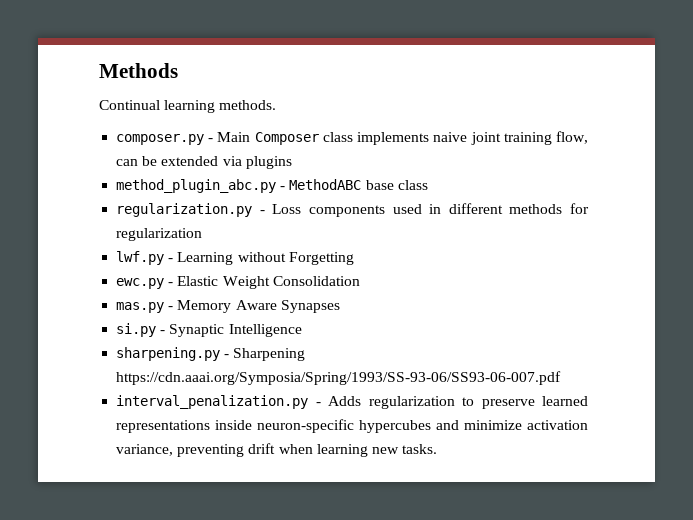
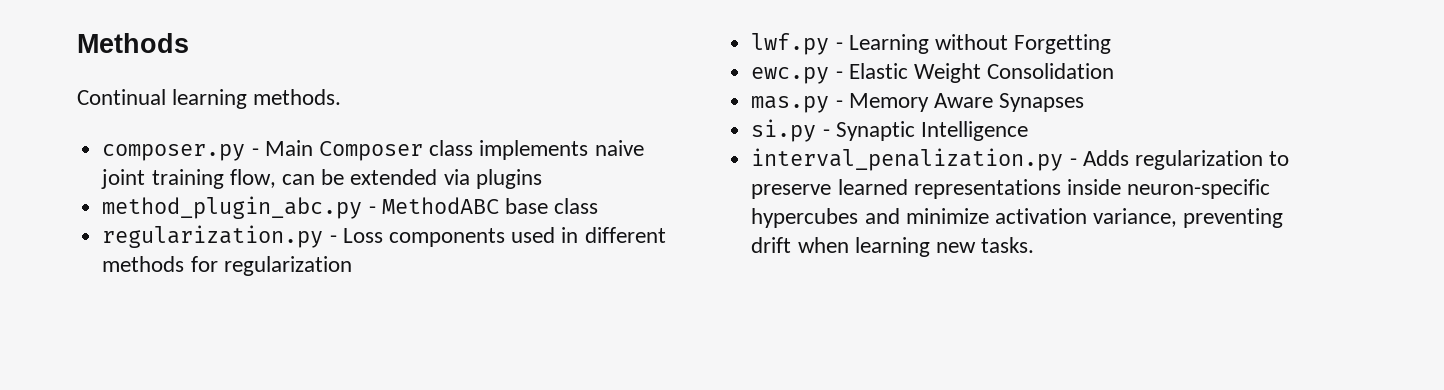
- sharpening.py - Sharpening https://cdn.aaai.org/Symposia/Spring/1993/SS-93-06/SS93-06-007.pdf

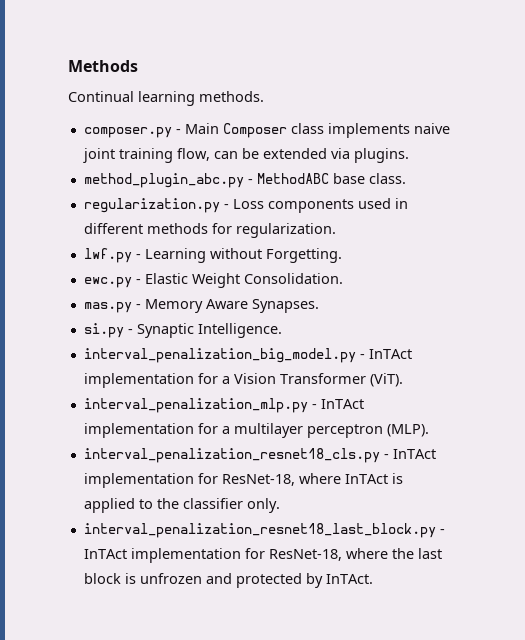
- composer.py - Main Composer class implements naive joint training flow, can be extended via plugins
+ composer.py - Main Composer class implements naive joint training flow, can be extended via plugins.
- method_plugin_abc.py - MethodABC base class
+ method_plugin_abc.py - MethodABC base class.
- regularization.py - Loss components used in different methods for regularization
+ regularization.py - Loss components used in different methods for regularization.
- lwf.py - Learning without Forgetting
+ lwf.py - Learning without Forgetting.
- ewc.py - Elastic Weight Consolidation
+ ewc.py - Elastic Weight Consolidation.
- mas.py - Memory Aware Synapses
+ mas.py - Memory Aware Synapses.
- si.py - Synaptic Intelligence
- interval_penalization.py - Adds regularization to preserve learned representations inside neuron-specific hypercubes and minimize activation variance, preventing drift when learning new tasks.
+ si.py - Synaptic Intelligence.
+ interval_penalization_big_model.py - InTAct implementation for a Vision Transformer (ViT).
+ interval_penalization_mlp.py - InTAct implementation for a multilayer perceptron (MLP).
+ interval_penalization_resnet18_cls.py - InTAct implementation for ResNet-18, where InTAct is applied to the classifier only.
+ interval_penalization_resnet18_last_block.py - InTAct implementation for ResNet-18, where the last block is unfrozen and protected by InTAct.

